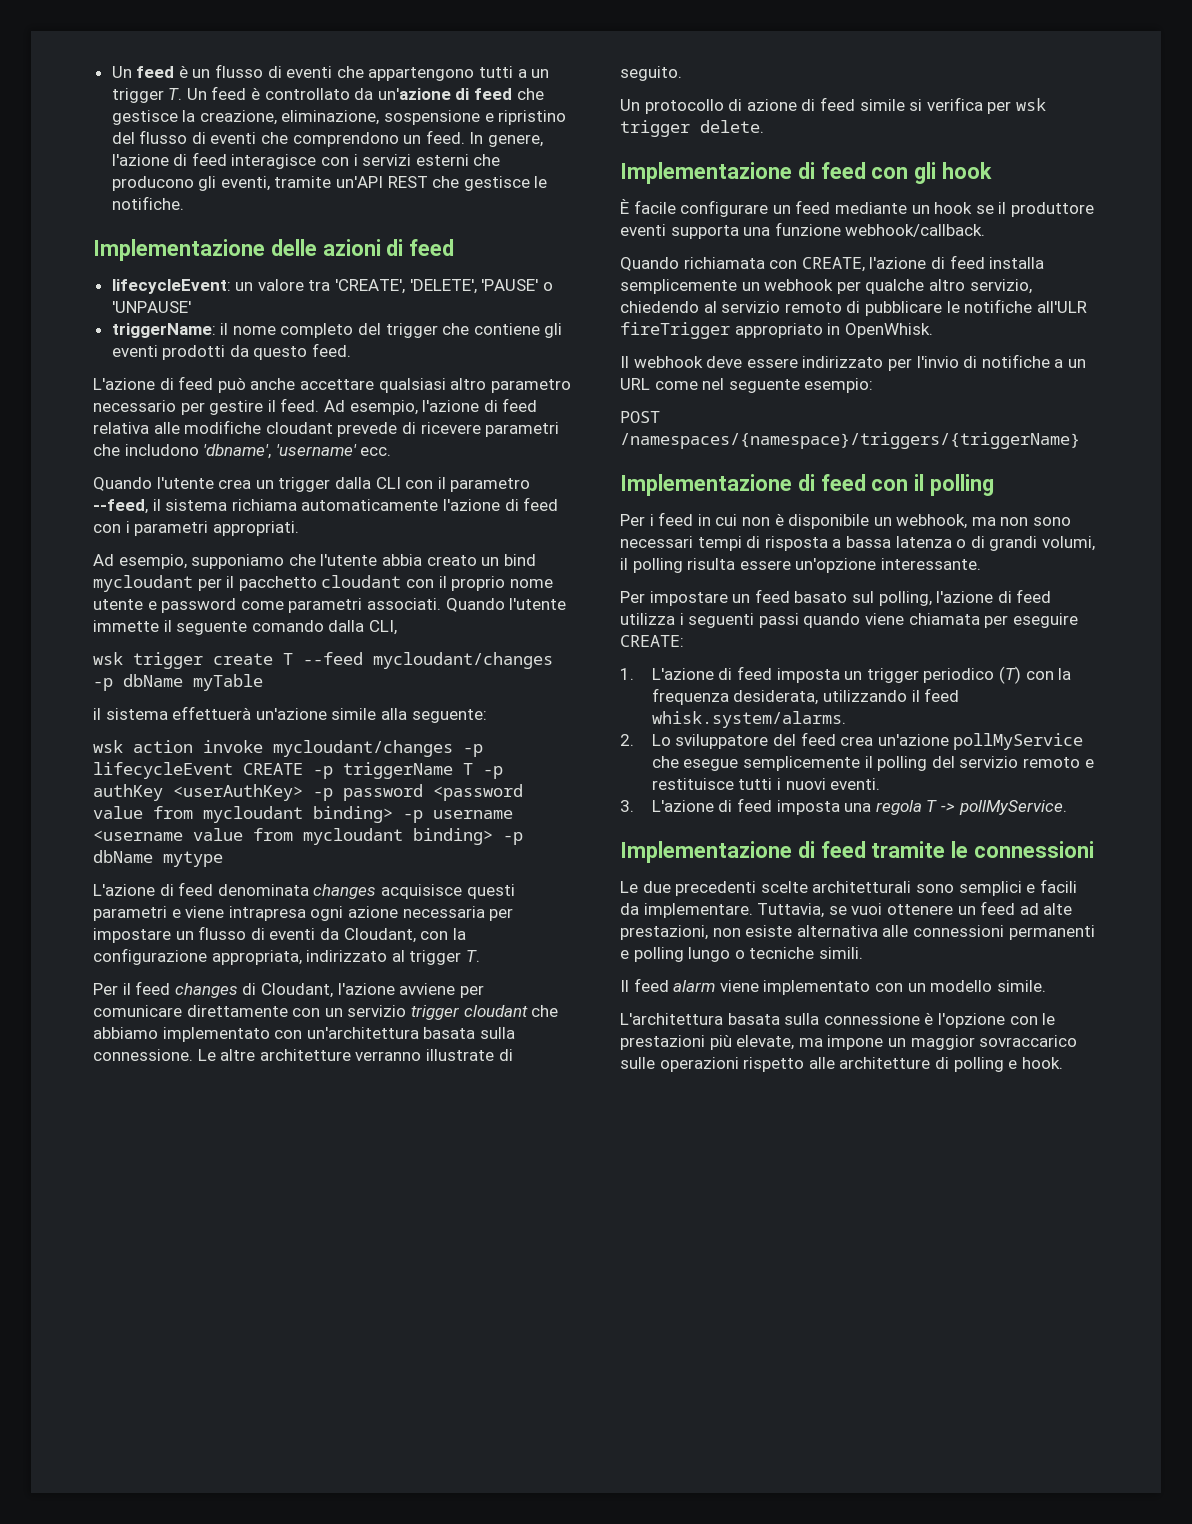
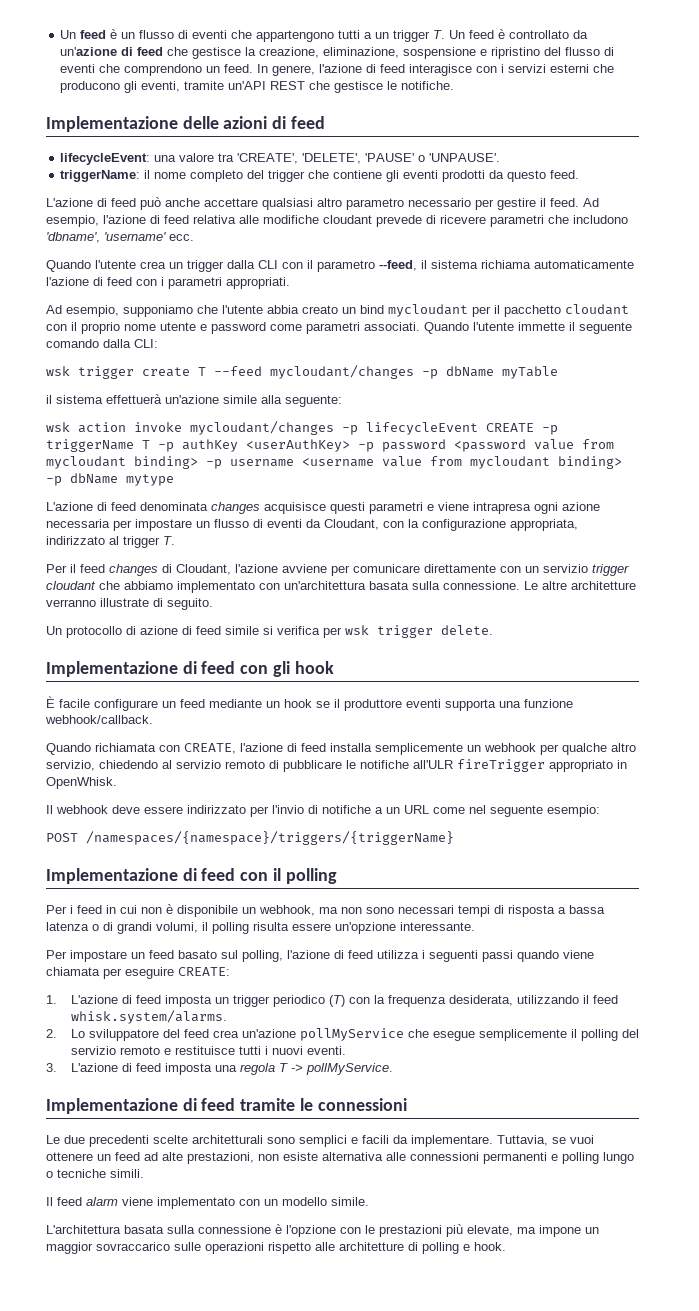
- lifecycleEvent: un valore tra 'CREATE', 'DELETE', 'PAUSE' o 'UNPAUSE'
+ lifecycleEvent: una valore tra 'CREATE', 'DELETE', 'PAUSE' o 'UNPAUSE'.
- Quando l'utente immette il seguente comando dalla CLI,
+ Quando l'utente immette il seguente comando dalla CLI:

